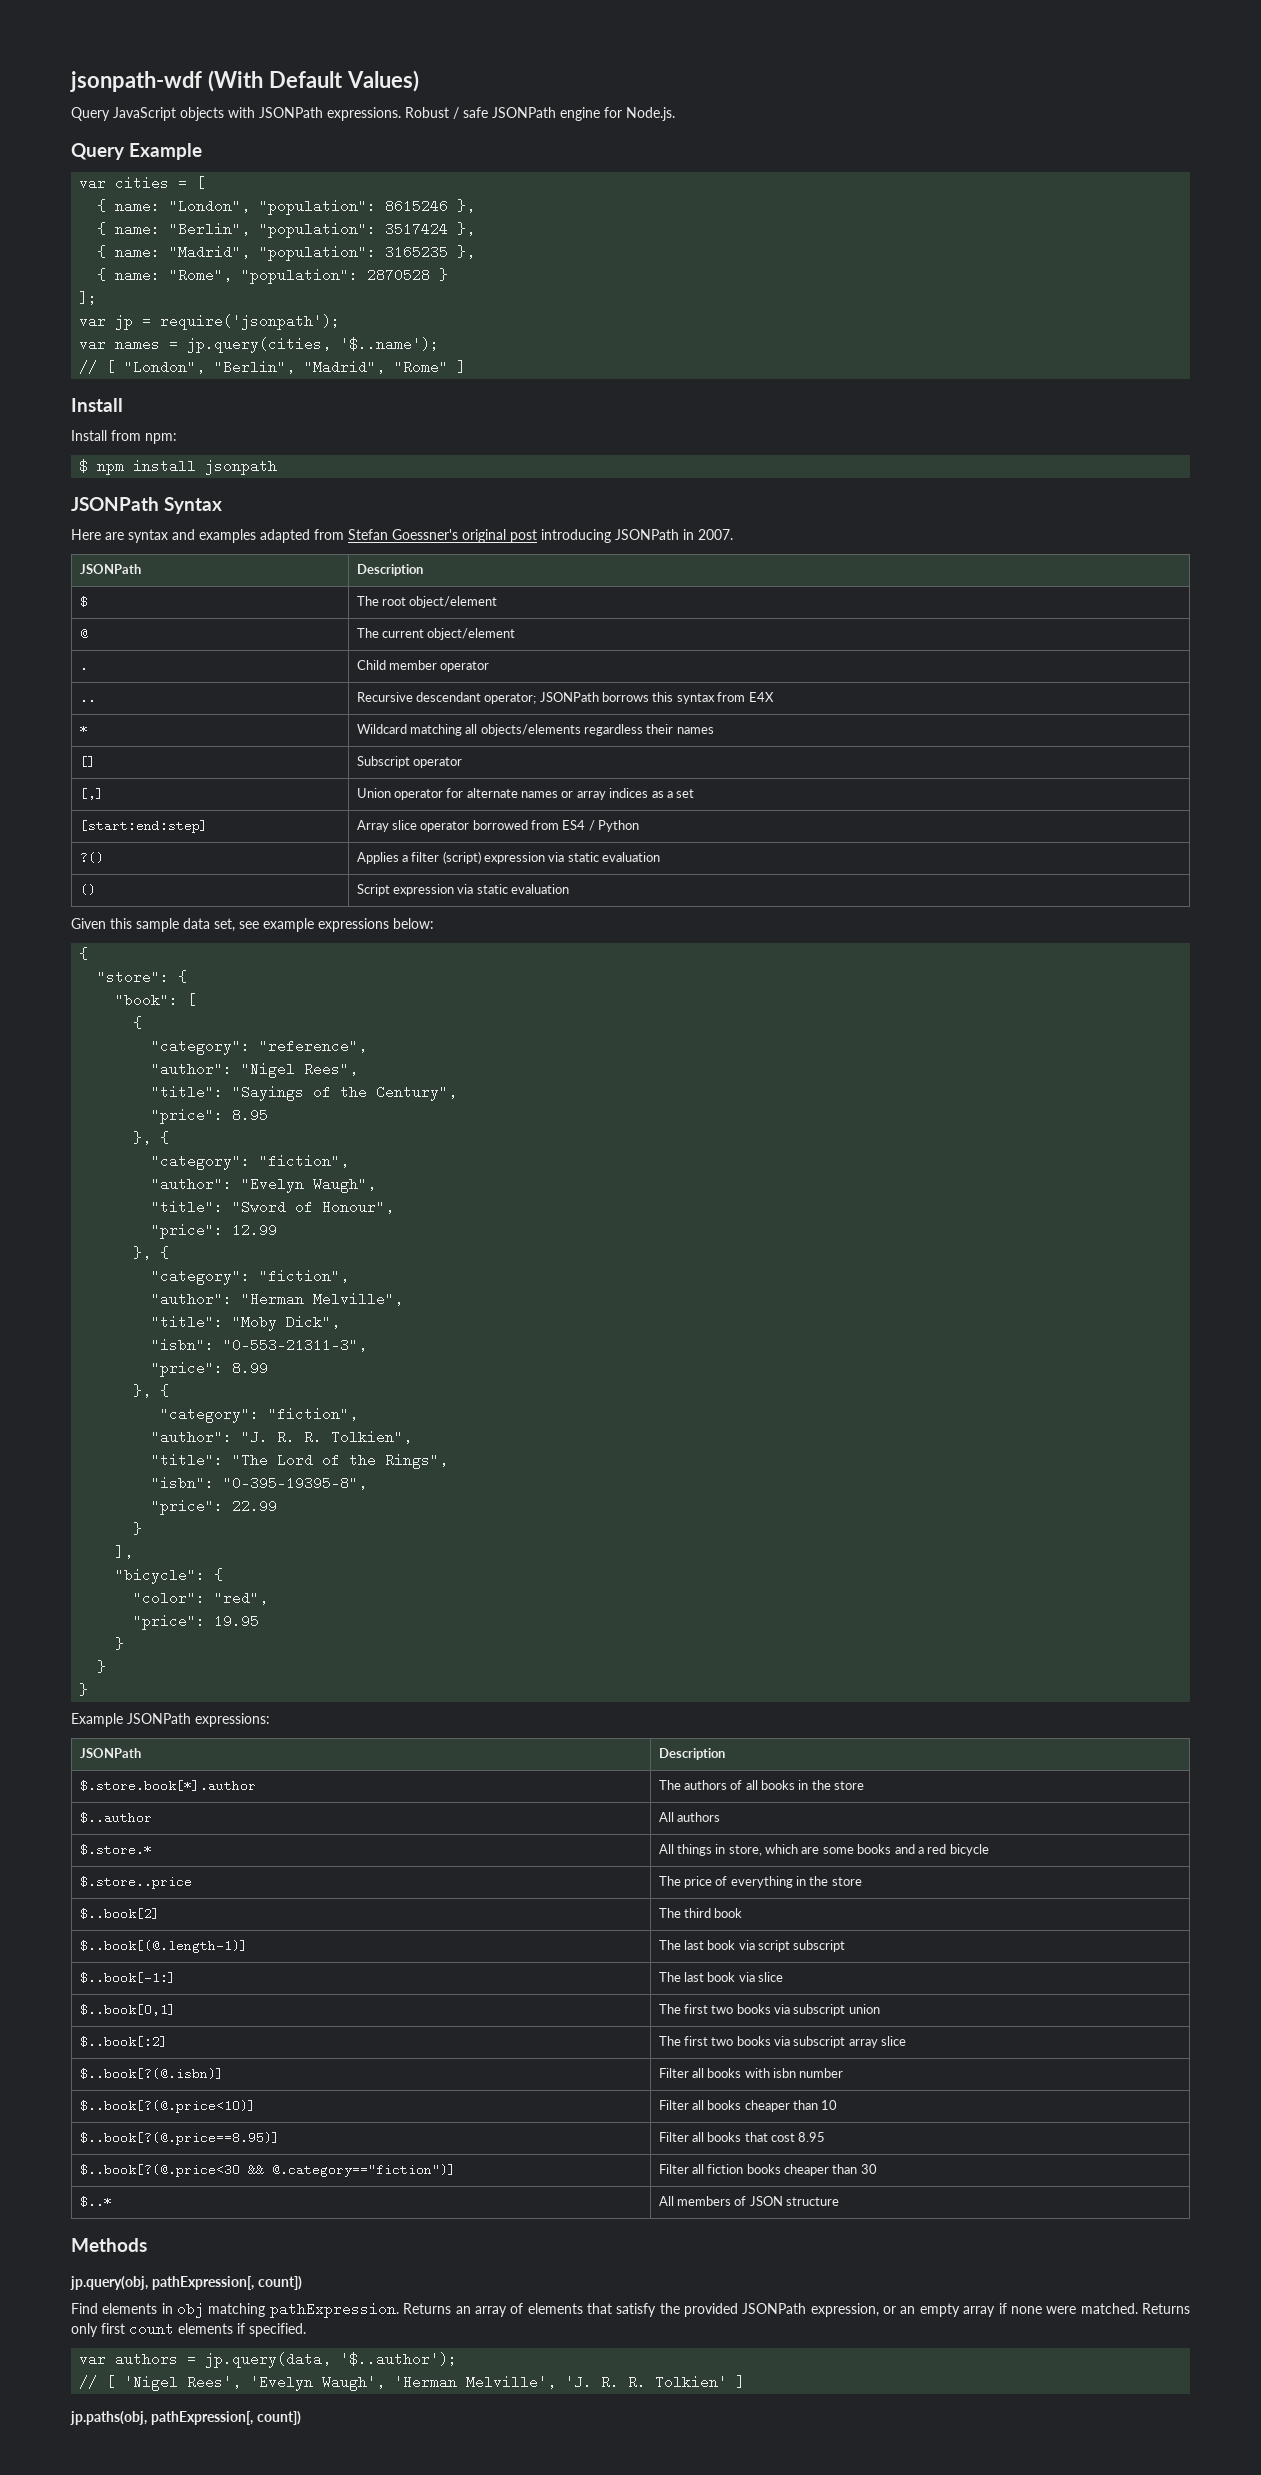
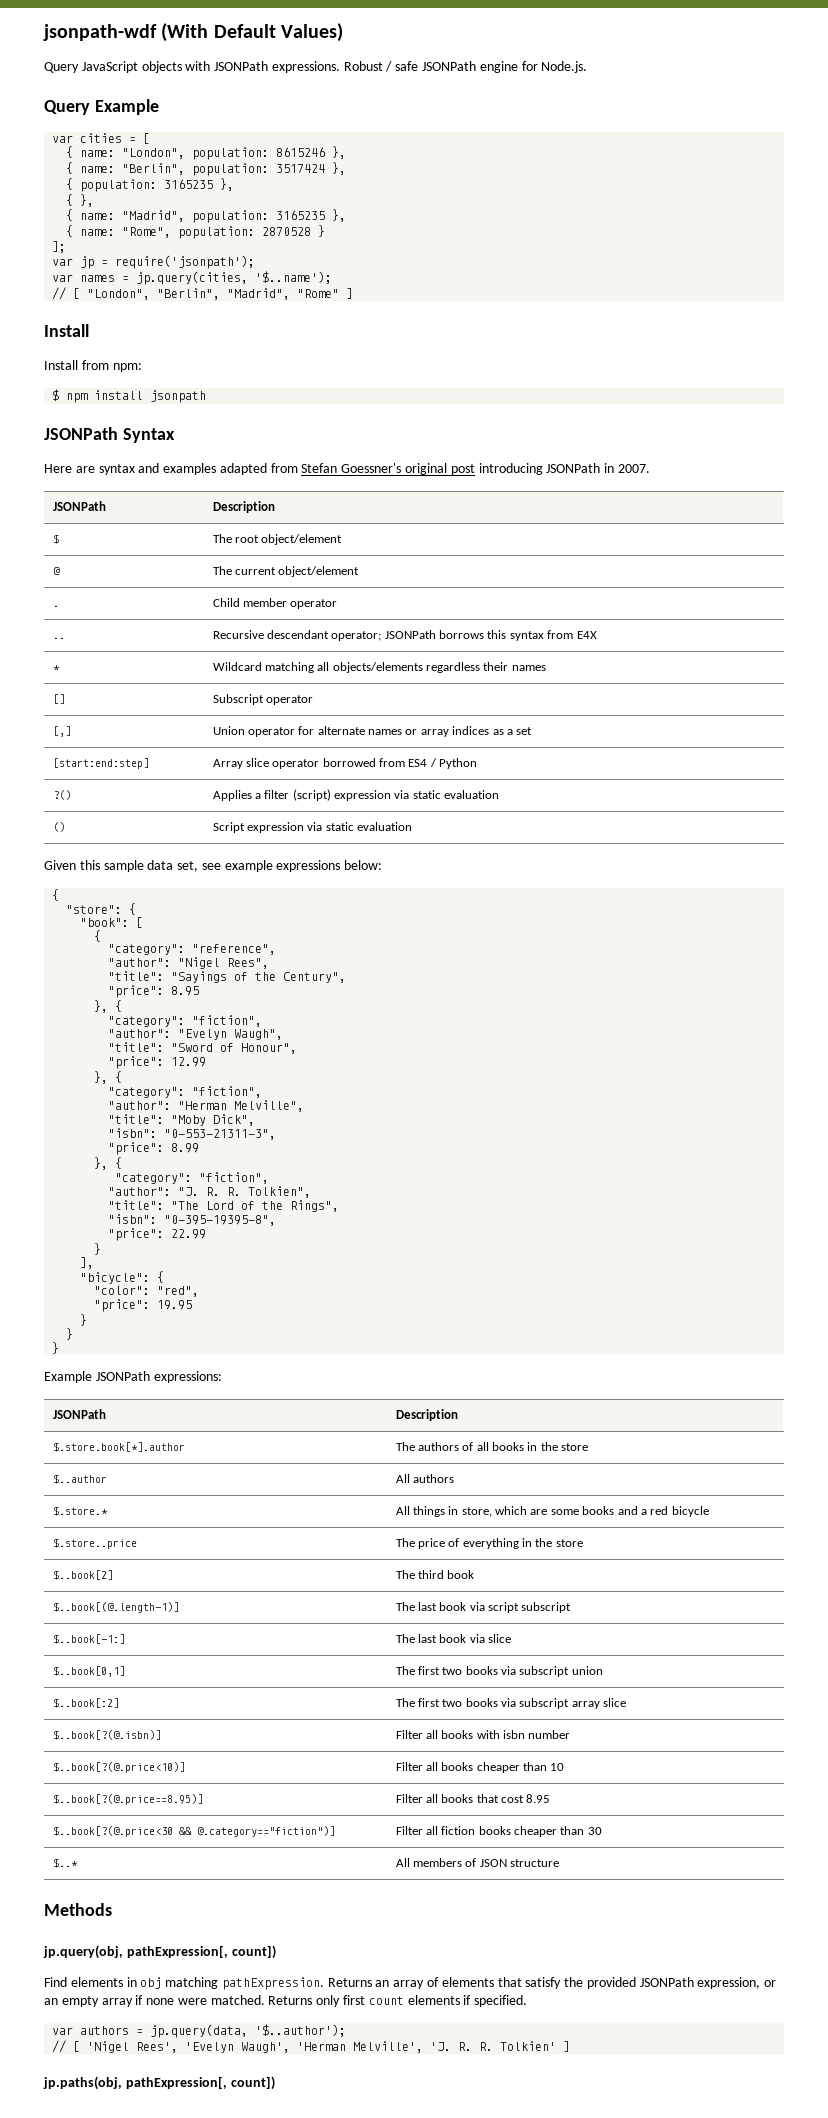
- { name: "London", "population": 8615246 },
+ { name: "London", population: 8615246 },
- { name: "Berlin", "population": 3517424 },
+ { name: "Berlin", population: 3517424 },
+ { population: 3165235 },
+ { },
- { name: "Madrid", "population": 3165235 },
+ { name: "Madrid", population: 3165235 },
- { name: "Rome", "population": 2870528 }
+ { name: "Rome", population: 2870528 }

